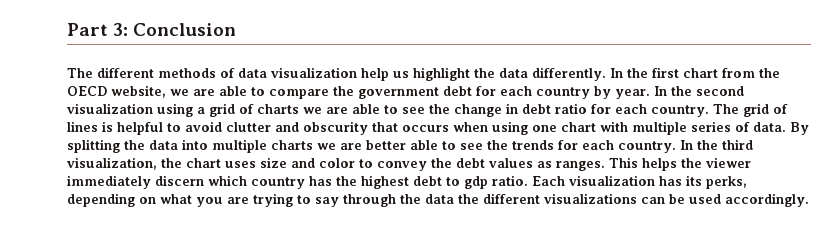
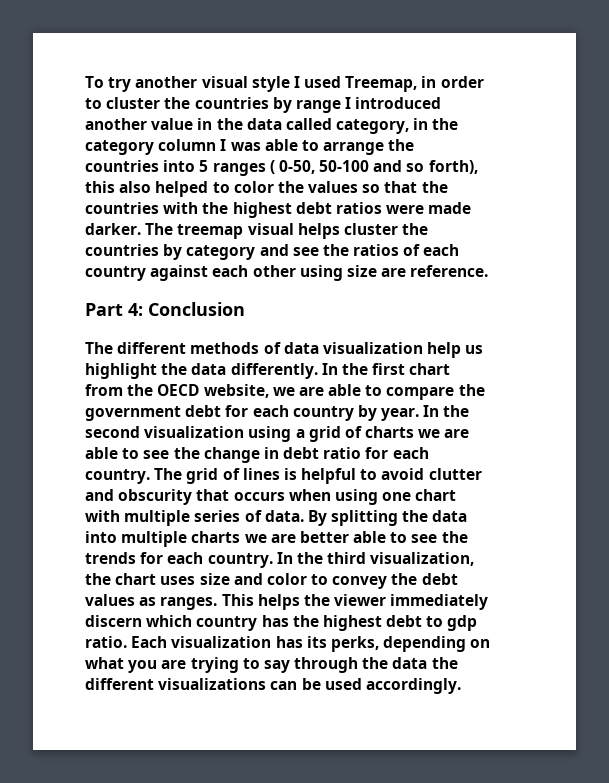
- Part 3: Conclusion
+ To try another visual style I used Treemap, in order to cluster the countries by range I introduced another value in the data called category, in the category column I was able to arrange the countries into 5 ranges ( 0-50, 50-100 and so forth), this also helped to color the values so that the countries with the highest debt ratios were made darker. The treemap visual helps cluster the countries by category and see the ratios of each country against each other using size are reference.
+ Part 4: Conclusion

